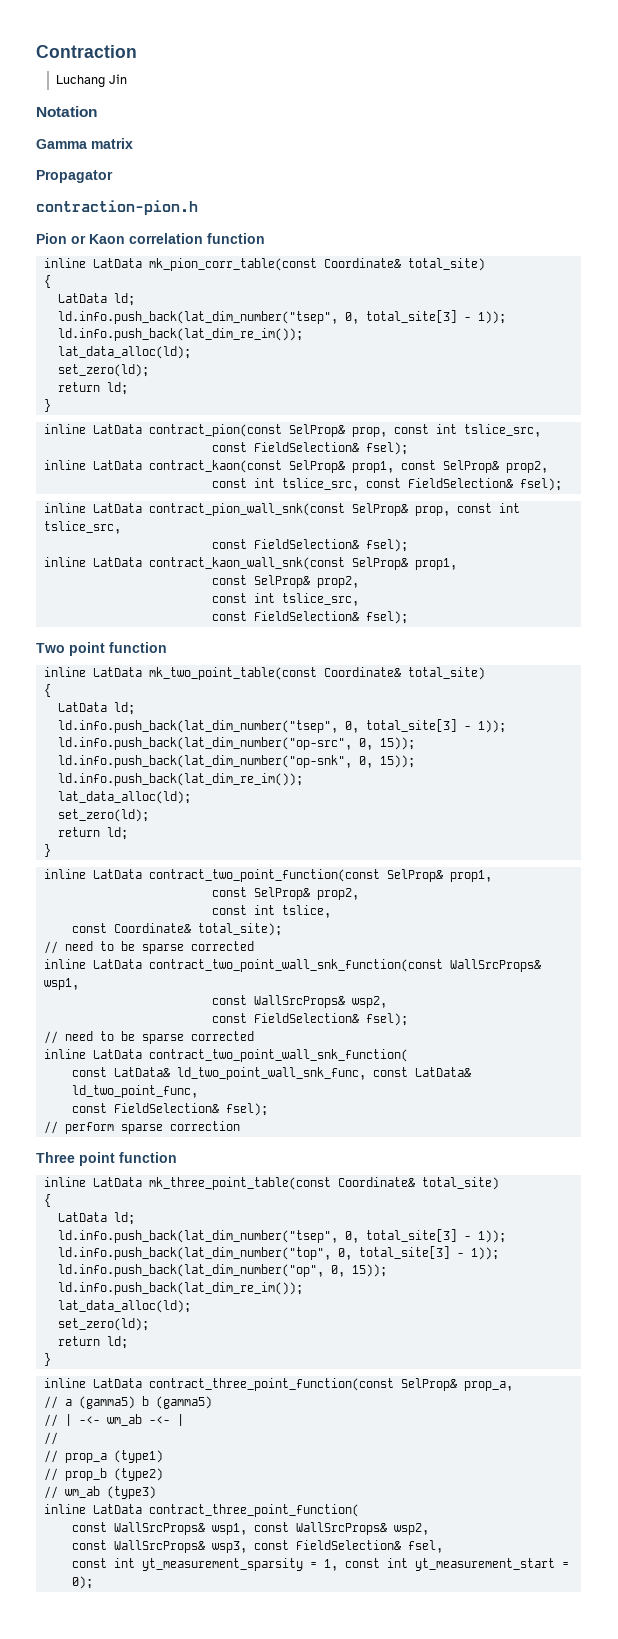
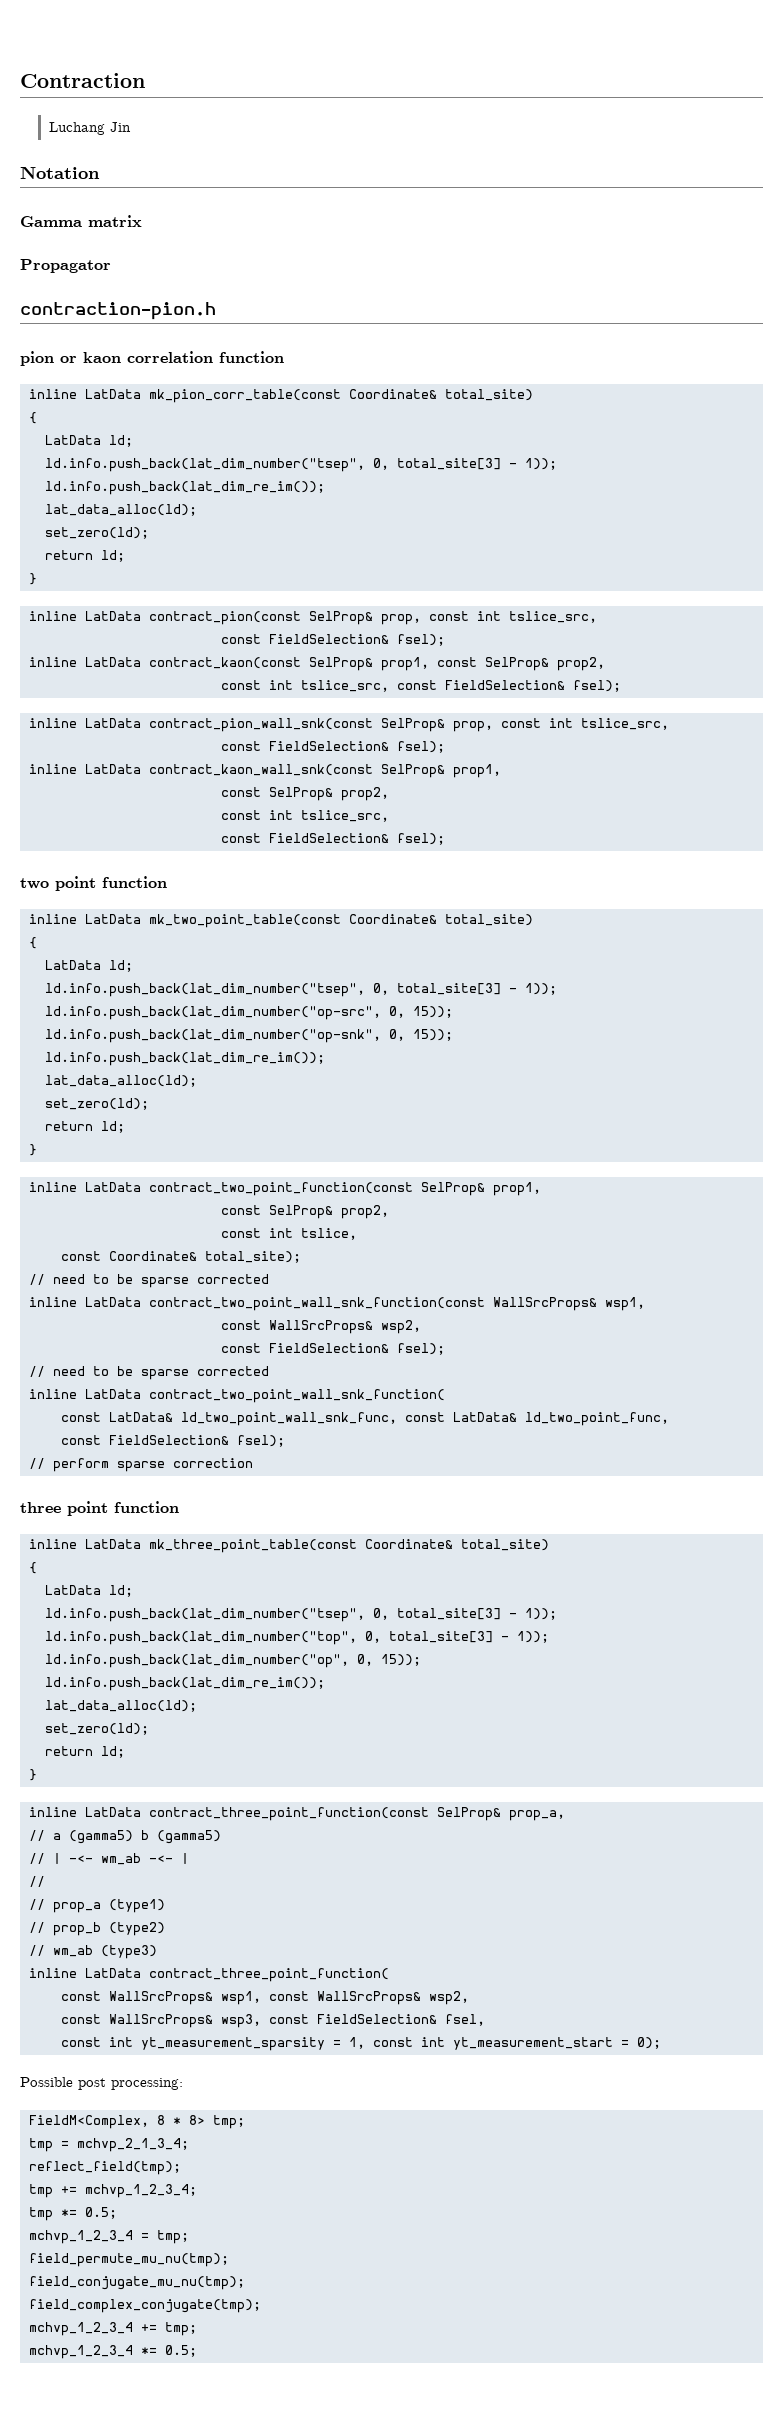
- Pion or Kaon correlation function
+ pion or kaon correlation function
- Two point function
+ two point function
- Three point function
+ three point function
+ Possible post processing:
+ FieldM<Complex, 8 * 8> tmp;
+ tmp = mchvp_2_1_3_4;
+ reflect_field(tmp);
+ tmp += mchvp_1_2_3_4;
+ tmp *= 0.5;
+ mchvp_1_2_3_4 = tmp;
+ field_permute_mu_nu(tmp);
+ field_conjugate_mu_nu(tmp);
+ field_complex_conjugate(tmp);
+ mchvp_1_2_3_4 += tmp;
+ mchvp_1_2_3_4 *= 0.5;

